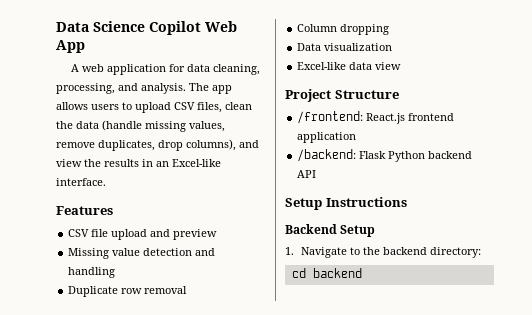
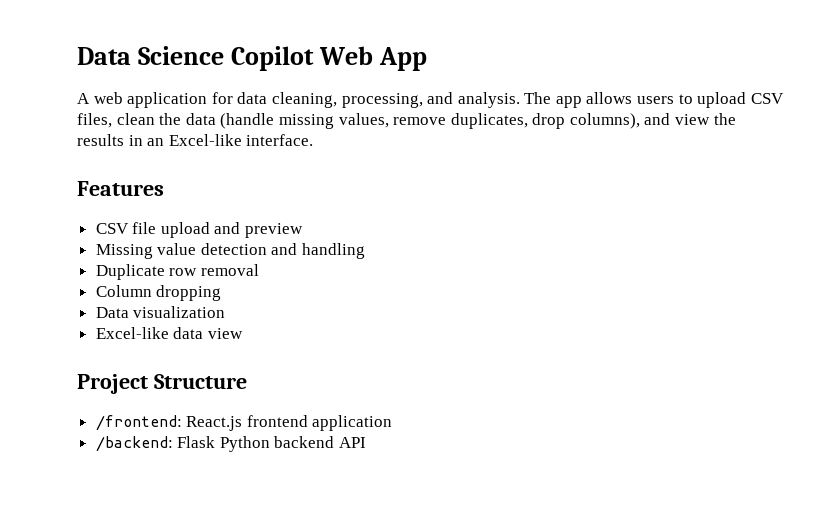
- Setup Instructions
- Backend Setup
- 1. Navigate to the backend directory:
- cd backend

